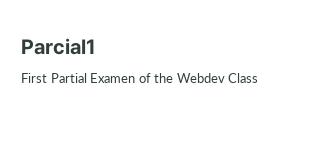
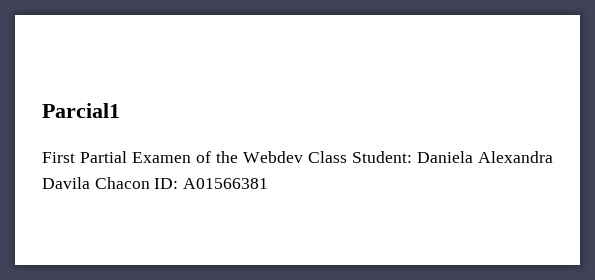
- First Partial Examen of the Webdev Class
+ First Partial Examen of the Webdev Class Student: Daniela Alexandra Davila Chacon ID: A01566381

